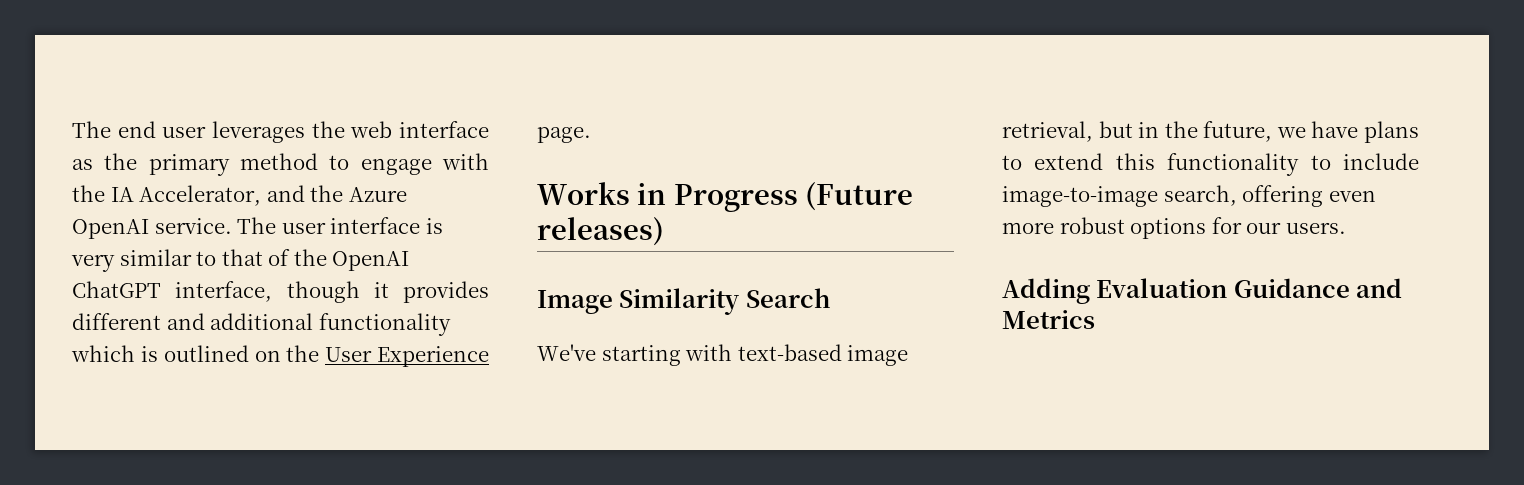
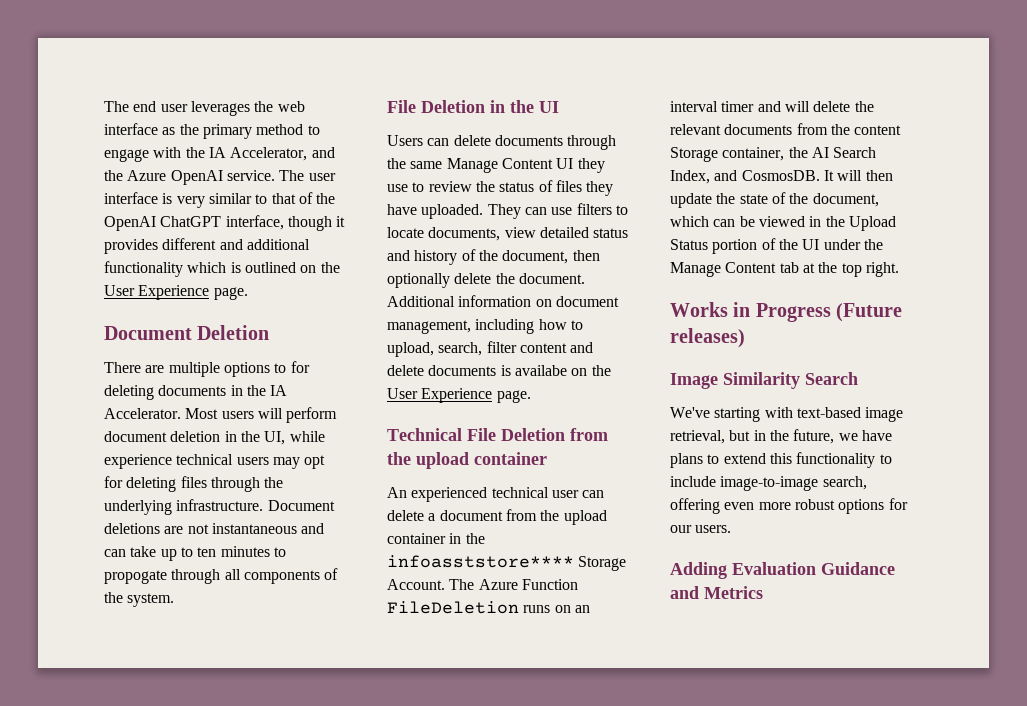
+ Document Deletion
+ There are multiple options to for deleting documents in the IA Accelerator. Most users will perform document deletion in the UI, while experience technical users may opt for deleting files through the underlying infrastructure. Document deletions are not instantaneous and can take up to ten minutes to propogate through all components of the system.
+ File Deletion in the UI
+ Users can delete documents through the same Manage Content UI they use to review the status of files they have uploaded. They can use filters to locate documents, view detailed status and history of the document, then optionally delete the document. Additional information on document management, including how to upload, search, filter content and delete documents is availabe on the User Experience page.
+ Technical File Deletion from the upload container
+ An experienced technical user can delete a document from the upload container in the infoasststore**** Storage Account. The Azure Function FileDeletion runs on an interval timer and will delete the relevant documents from the content Storage container, the AI Search Index, and CosmosDB. It will then update the state of the document, which can be viewed in the Upload Status portion of the UI under the Manage Content tab at the top right.

